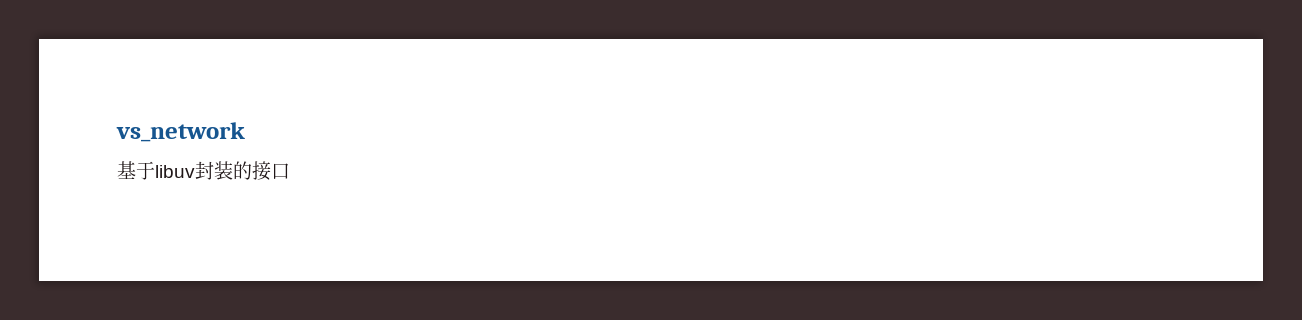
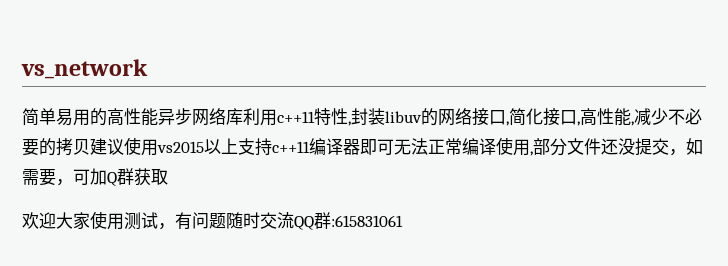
- 基于libuv封装的接口
+ 简单易用的高性能异步网络库利用c++11特性,封装libuv的网络接口,简化接口,高性能,减少不必要的拷贝建议使用vs2015以上支持c++11编译器即可无法正常编译使用,部分文件还没提交，如需要，可加Q群获取
+ 欢迎大家使用测试，有问题随时交流QQ群:615831061

